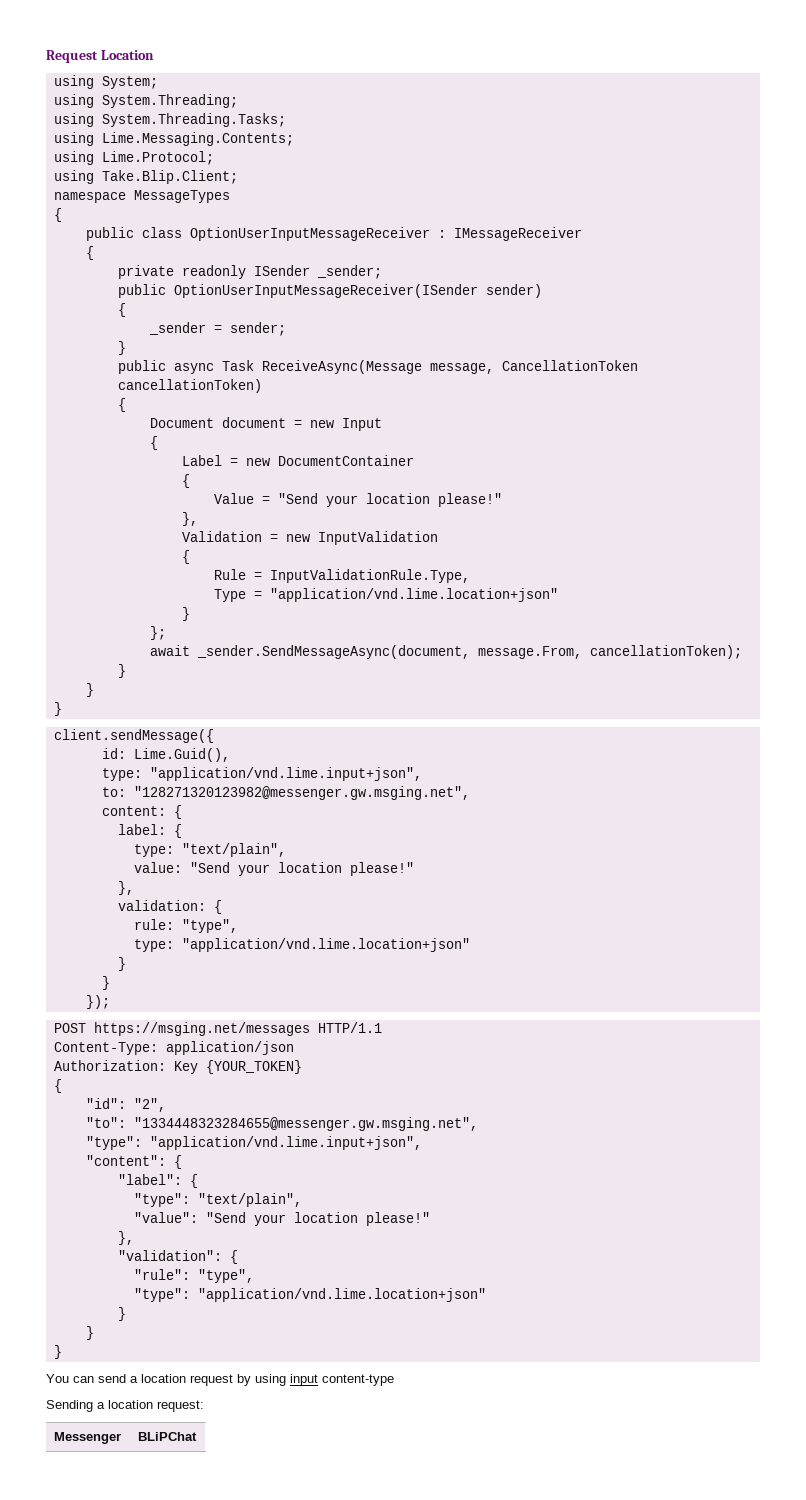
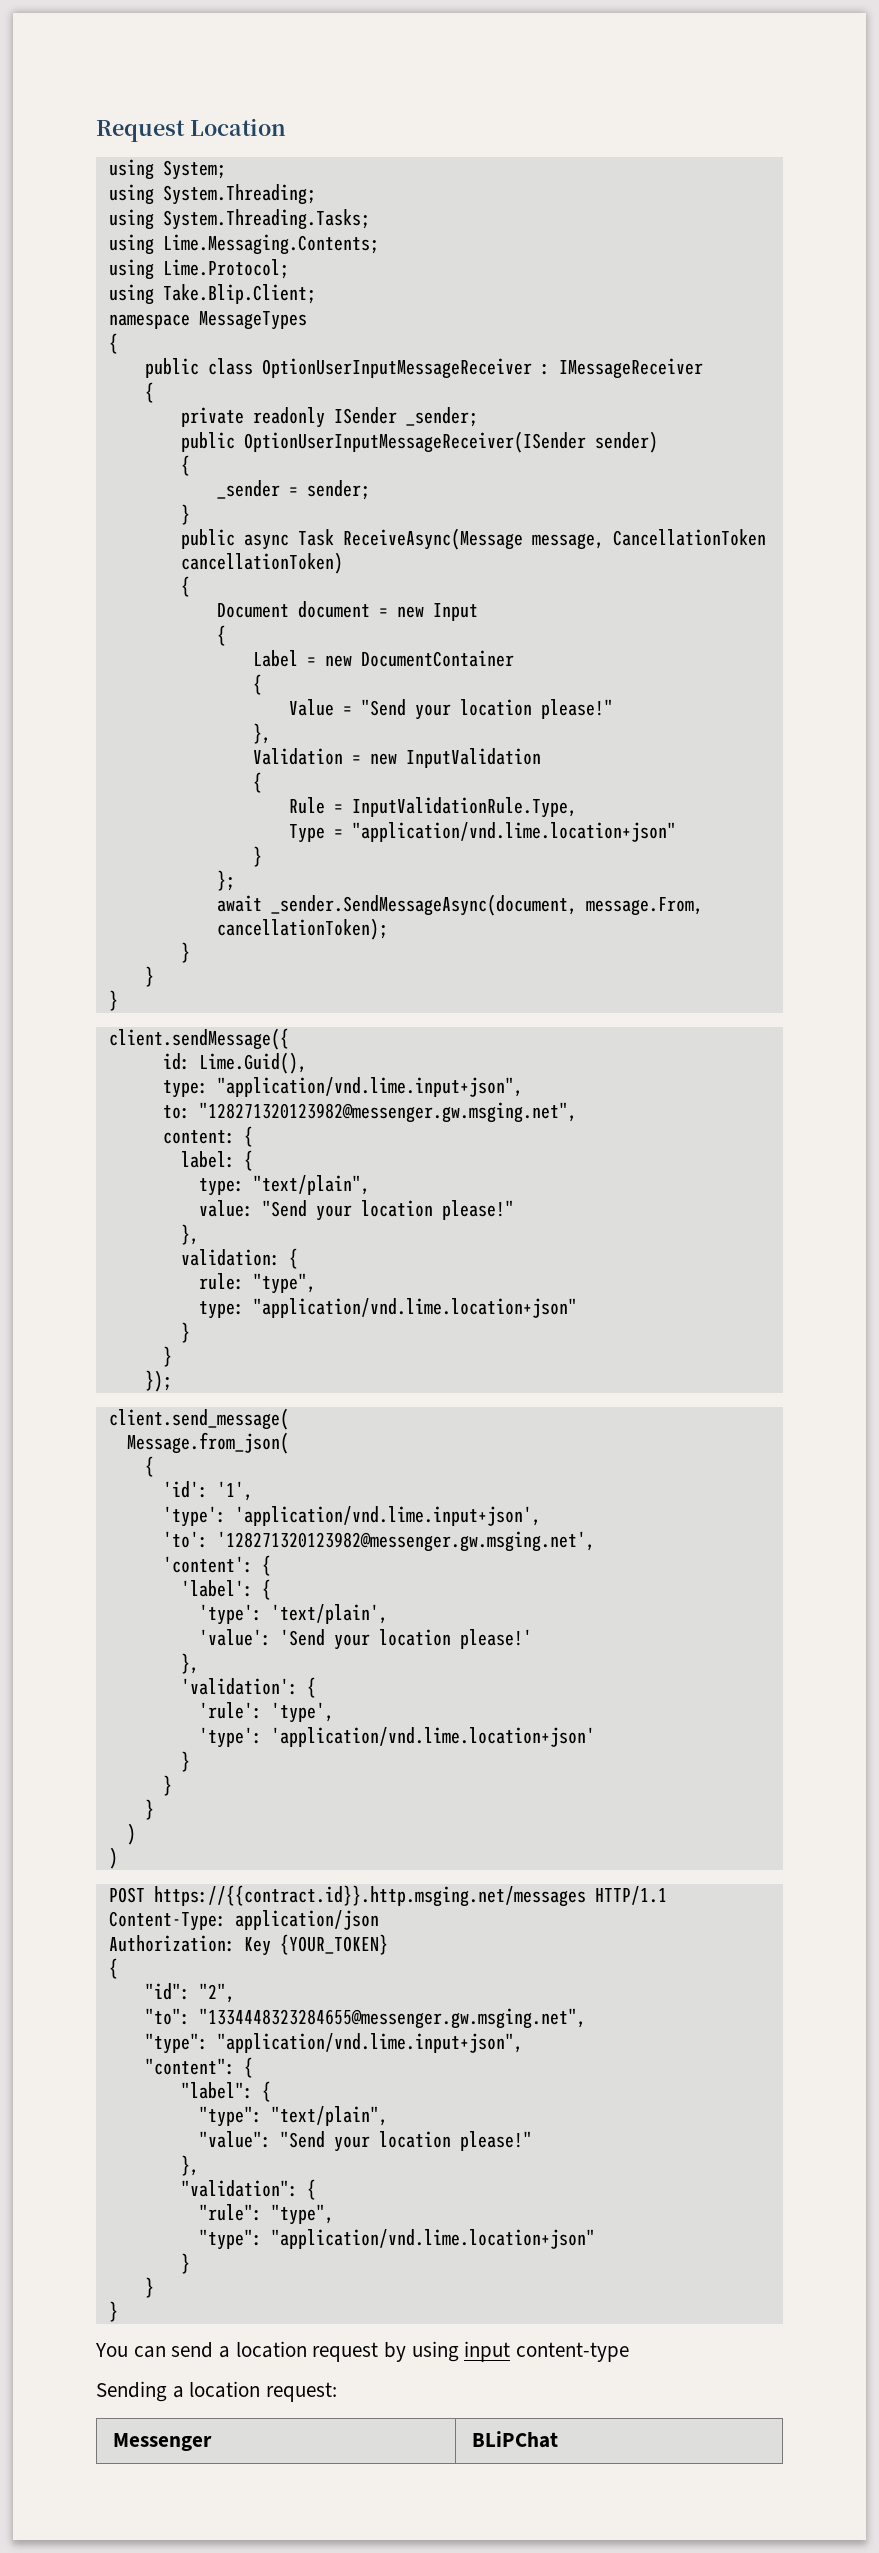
+ client.send_message(
+ Message.from_json(
+ {
+ 'id': '1',
+ 'type': 'application/vnd.lime.input+json',
+ 'to': '128271320123982@messenger.gw.msging.net',
+ 'content': {
+ 'label': {
+ 'type': 'text/plain',
+ 'value': 'Send your location please!'
+ },
+ 'validation': {
+ 'rule': 'type',
+ 'type': 'application/vnd.lime.location+json'
+ }
+ }
+ }
+ )
+ )
- POST https://msging.net/messages HTTP/1.1
+ POST https://{{contract.id}}.http.msging.net/messages HTTP/1.1

